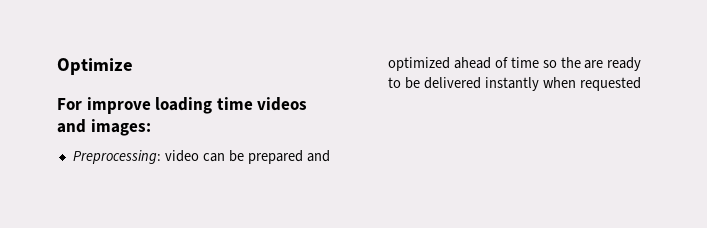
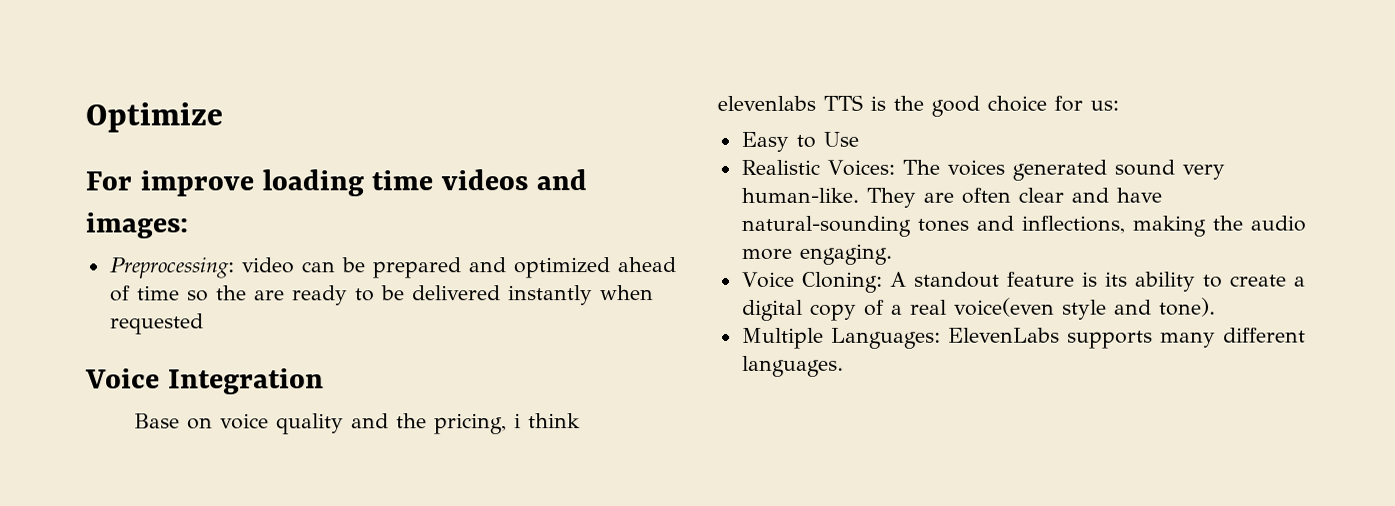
+ Voice Integration
+ Base on voice quality and the pricing, i think elevenlabs TTS is the good choice for us:
+ Easy to Use
+ Realistic Voices: The voices generated sound very human-like. They are often clear and have natural-sounding tones and inflections, making the audio more engaging.
+ Voice Cloning: A standout feature is its ability to create a digital copy of a real voice(even style and tone).
+ Multiple Languages: ElevenLabs supports many different languages.

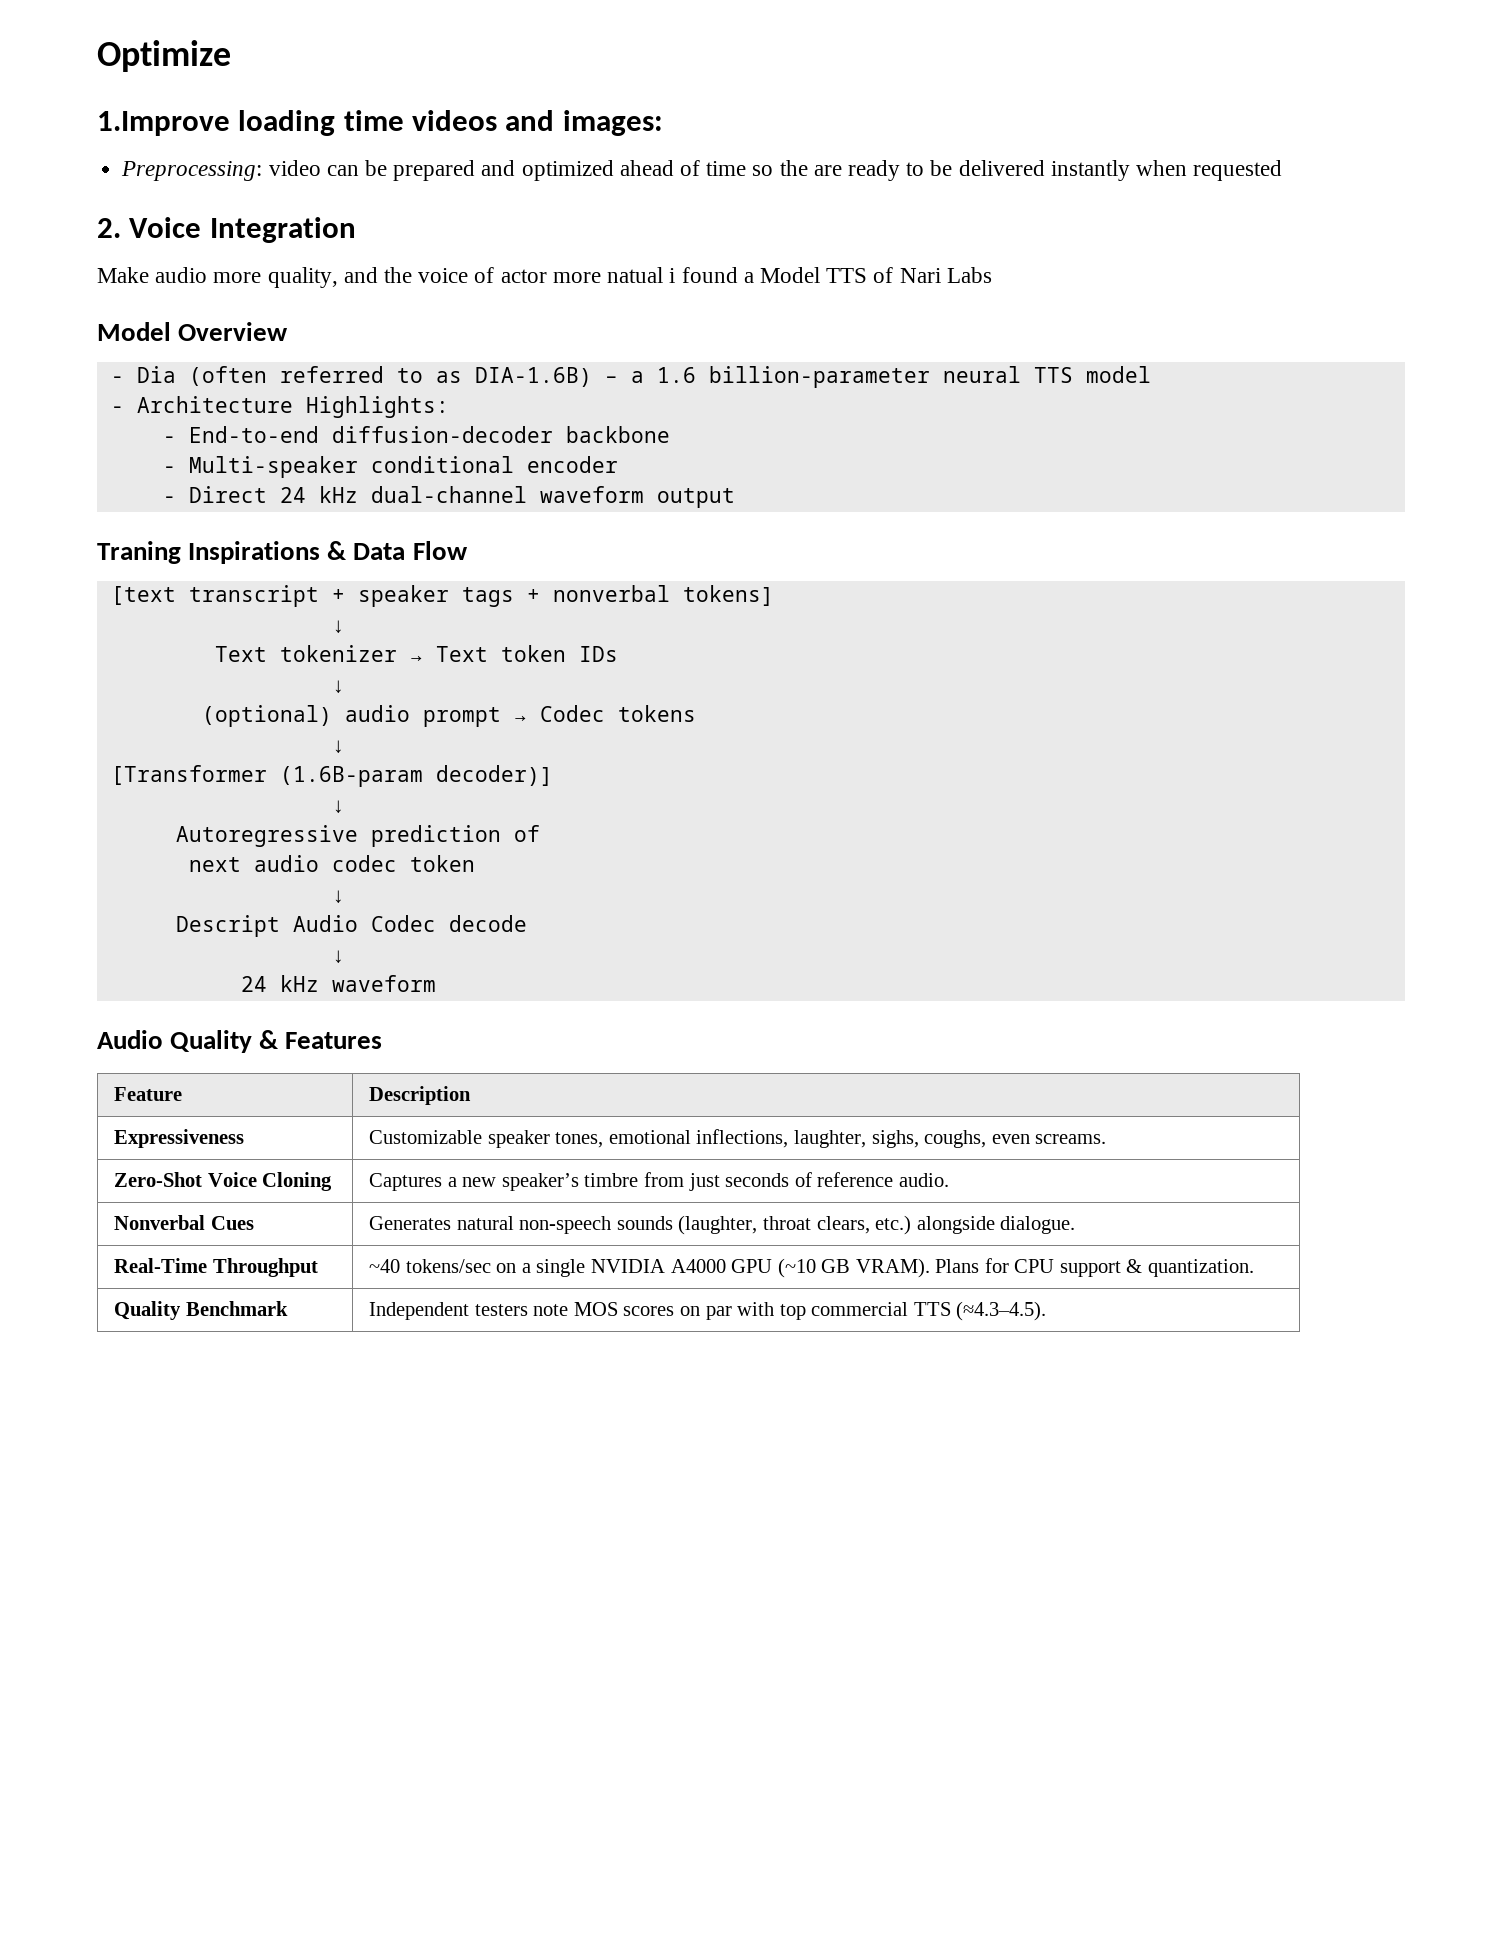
- For improve loading time videos and images:
+ 1.Improve loading time videos and images:
- Voice Integration
+ 2. Voice Integration
- Base on voice quality and the pricing, i think elevenlabs TTS is the good choice for us:
- Easy to Use
- Realistic Voices: The voices generated sound very human-like. They are often clear and have natural-sounding tones and inflections, making the audio more engaging.
- Voice Cloning: A standout feature is its ability to create a digital copy of a real voice(even style and tone).
- Multiple Languages: ElevenLabs supports many different languages.
+ Make audio more quality, and the voice of actor more natual i found a Model TTS of Nari Labs
+ Model Overview
+ - Dia (often referred to as DIA-1.6B) – a 1.6 billion-parameter neural TTS model
+ - Architecture Highlights:
+ - End-to-end diffusion-decoder backbone
+ - Multi-speaker conditional encoder
+ - Direct 24 kHz dual-channel waveform output
+ Traning Inspirations & Data Flow
+ [text transcript + speaker tags + nonverbal tokens]
+ ↓
+ Text tokenizer → Text token IDs
+ ↓
+ (optional) audio prompt → Codec tokens
+ ↓
+ [Transformer (1.6B-param decoder)]
+ ↓
+ Autoregressive prediction of
+ next audio codec token
+ ↓
+ Descript Audio Codec decode
+ ↓
+ 24 kHz waveform
+ Audio Quality & Features
+ Feature | Description
+ Expressiveness | Customizable speaker tones, emotional inflections, laughter, sighs, coughs, even screams.
+ Zero-Shot Voice Cloning | Captures a new speaker’s timbre from just seconds of reference audio.
+ Nonverbal Cues | Generates natural non-speech sounds (laughter, throat clears, etc.) alongside dialogue.
+ Real-Time Throughput | ~40 tokens/sec on a single NVIDIA A4000 GPU (~10 GB VRAM). Plans for CPU support & quantization.
+ Quality Benchmark | Independent testers note MOS scores on par with top commercial TTS (≈4.3–4.5).

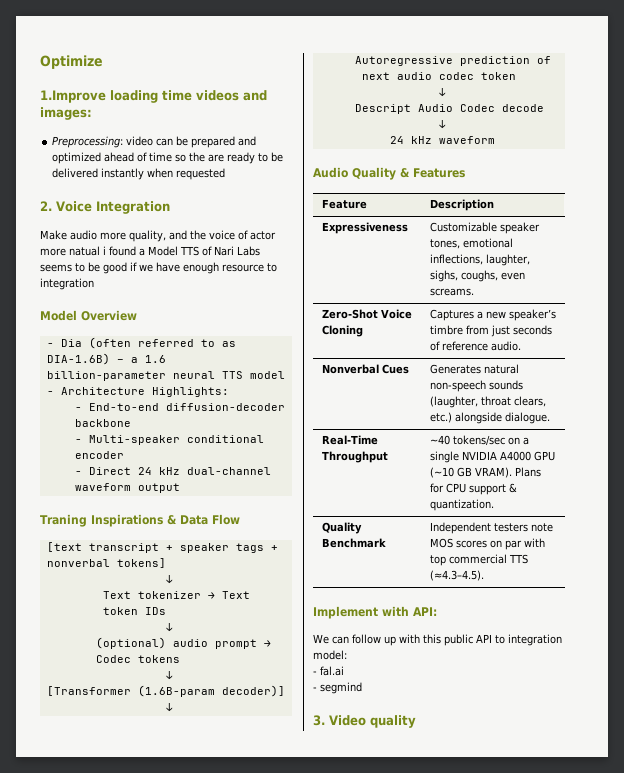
- Make audio more quality, and the voice of actor more natual i found a Model TTS of Nari Labs
+ Make audio more quality, and the voice of actor more natual i found a Model TTS of Nari Labs seems to be good if we have enough resource to integration
+ Implement with API:
+ We can follow up with this public API to integration model:
+ - fal.ai
+ - segmind
+ 3. Video quality

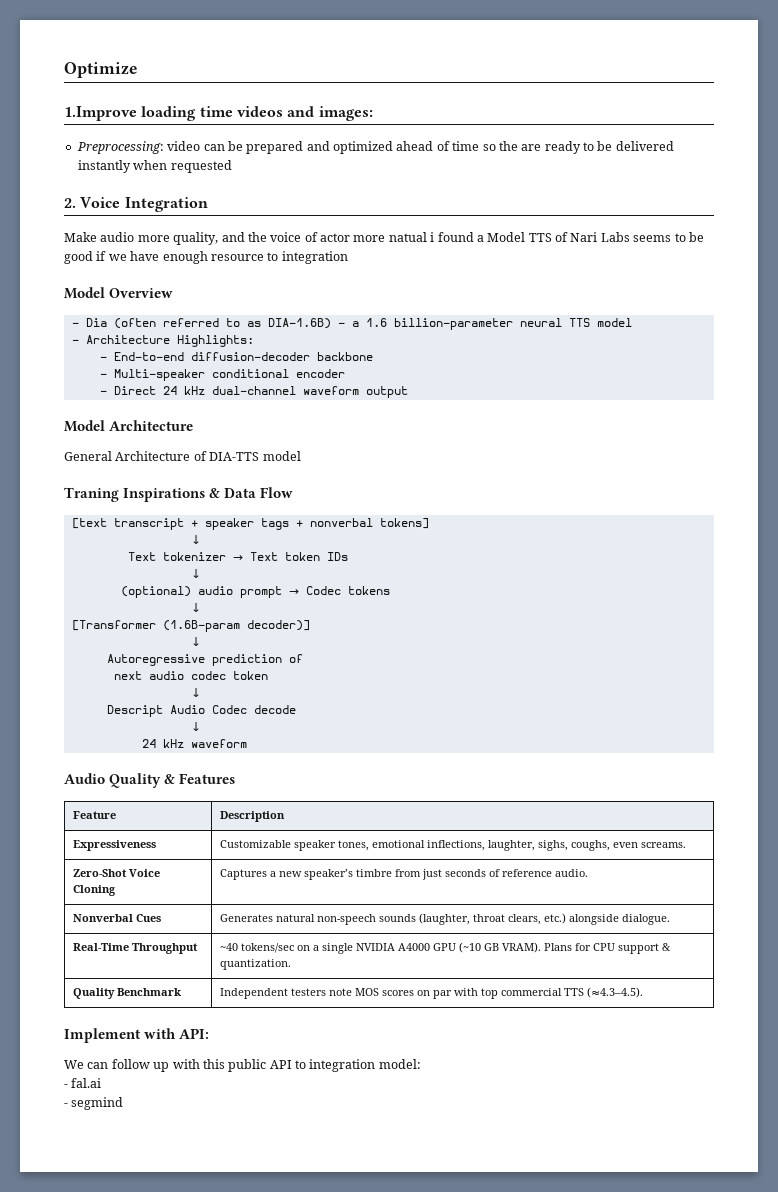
+ Model Architecture
+ General Architecture of DIA-TTS model
- 3. Video quality

